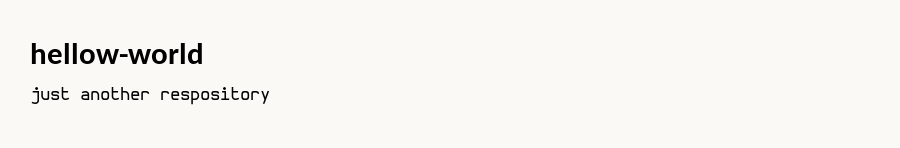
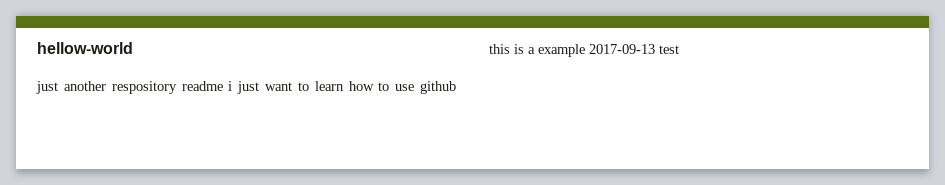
- just another respository
+ just another respository readme i just want to learn how to use github this is a example 2017-09-13 test

